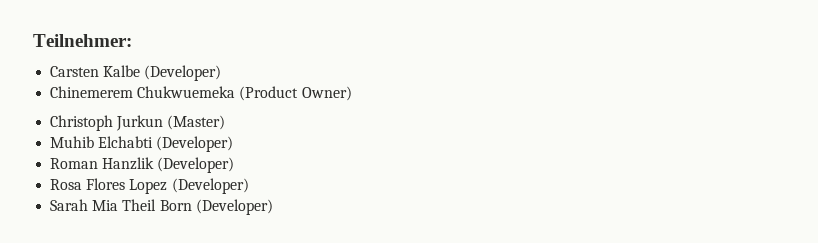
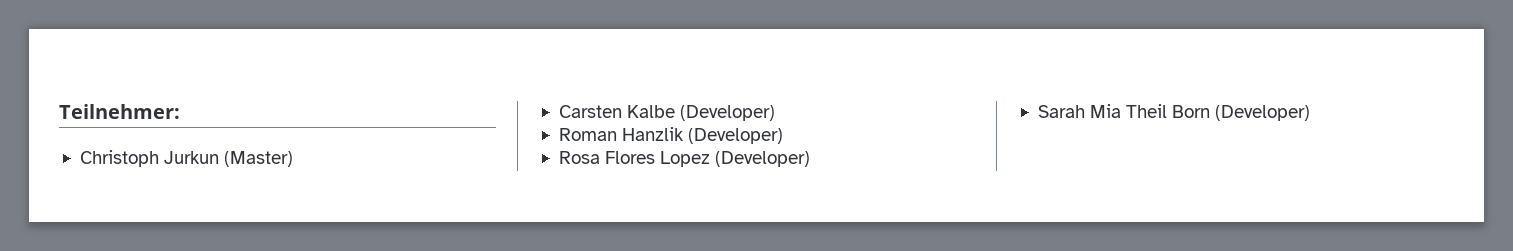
- Carsten Kalbe (Developer)
- Chinemerem Chukwuemeka (Product Owner)
- Muhib Elchabti (Developer)
+ Carsten Kalbe (Developer)

